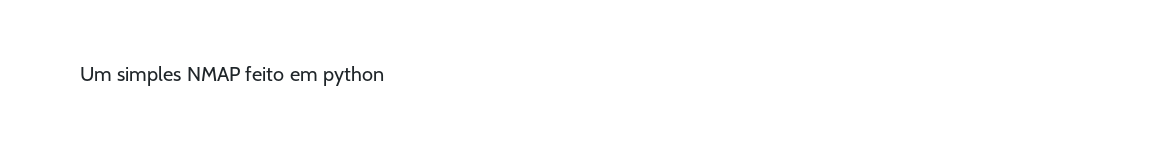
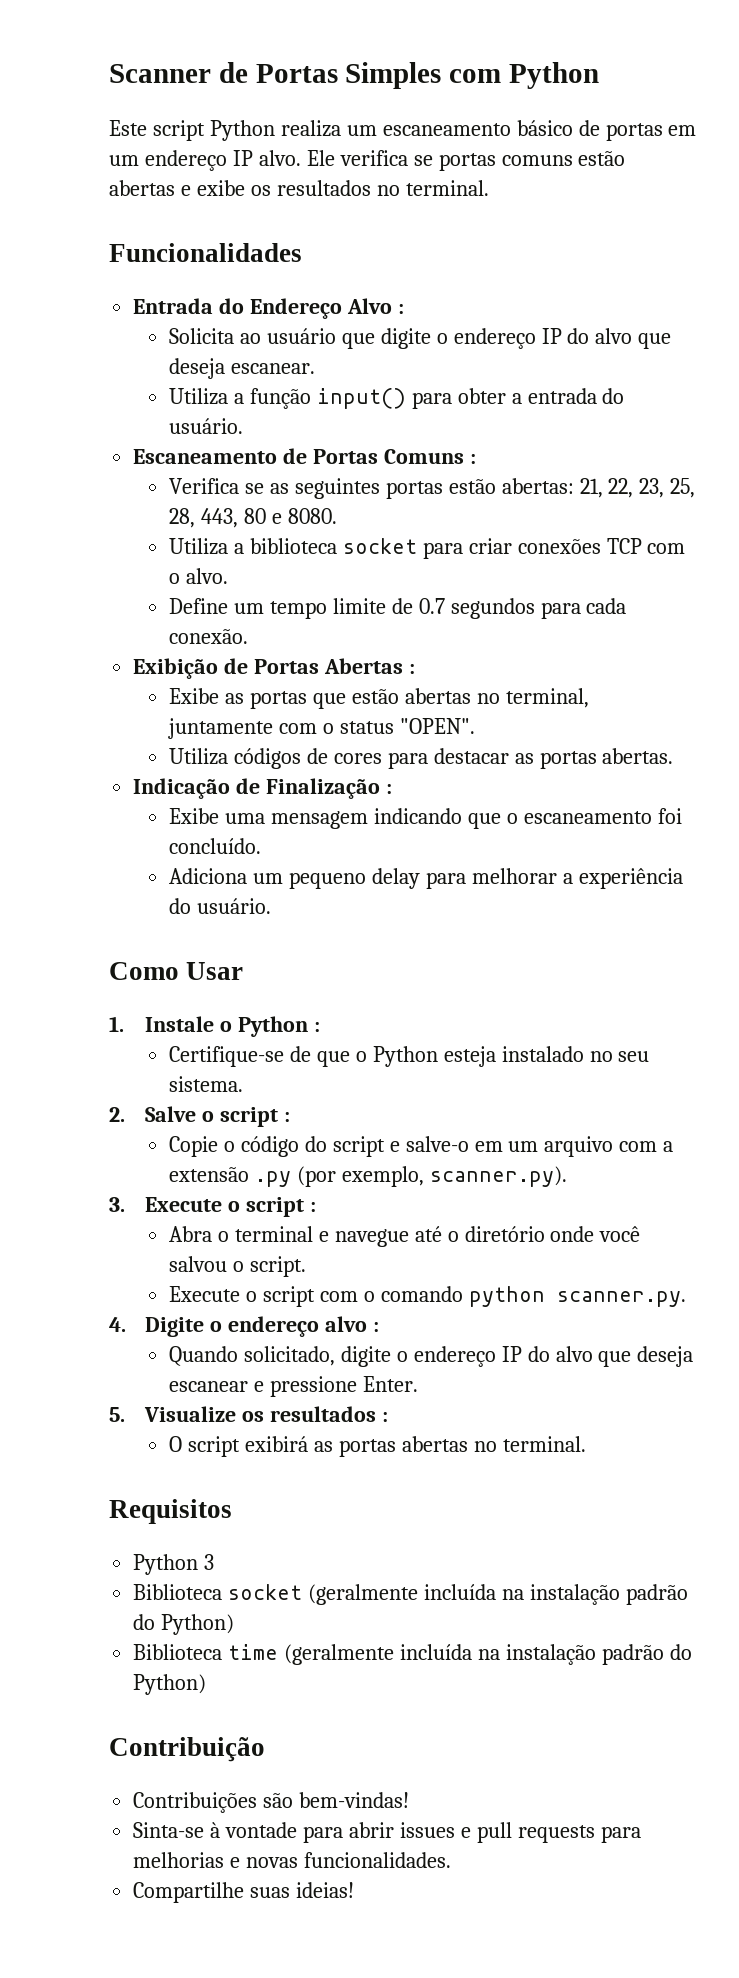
- Um simples NMAP feito em python
+ Scanner de Portas Simples com Python
+ Este script Python realiza um escaneamento básico de portas em um endereço IP alvo. Ele verifica se portas comuns estão abertas e exibe os resultados no terminal.
+ Funcionalidades
+ Entrada do Endereço Alvo :
+ Solicita ao usuário que digite o endereço IP do alvo que deseja escanear.
+ Utiliza a função input() para obter a entrada do usuário.
+ Escaneamento de Portas Comuns :
+ Verifica se as seguintes portas estão abertas: 21, 22, 23, 25, 28, 443, 80 e 8080.
+ Utiliza a biblioteca socket para criar conexões TCP com o alvo.
+ Define um tempo limite de 0.7 segundos para cada conexão.
+ Exibição de Portas Abertas :
+ Exibe as portas que estão abertas no terminal, juntamente com o status "OPEN".
+ Utiliza códigos de cores para destacar as portas abertas.
+ Indicação de Finalização :
+ Exibe uma mensagem indicando que o escaneamento foi concluído.
+ Adiciona um pequeno delay para melhorar a experiência do usuário.
+ Como Usar
+ 1. Instale o Python :
+ Certifique-se de que o Python esteja instalado no seu sistema.
+ 2. Salve o script :
+ Copie o código do script e salve-o em um arquivo com a extensão .py (por exemplo, scanner.py).
+ 3. Execute o script :
+ Abra o terminal e navegue até o diretório onde você salvou o script.
+ Execute o script com o comando python scanner.py.
+ 4. Digite o endereço alvo :
+ Quando solicitado, digite o endereço IP do alvo que deseja escanear e pressione Enter.
+ 5. Visualize os resultados :
+ O script exibirá as portas abertas no terminal.
+ Requisitos
+ Python 3
+ Biblioteca socket (geralmente incluída na instalação padrão do Python)
+ Biblioteca time (geralmente incluída na instalação padrão do Python)
+ Contribuição
+ Contribuições são bem-vindas!
+ Sinta-se à vontade para abrir issues e pull requests para melhorias e novas funcionalidades.
+ Compartilhe suas ideias!

